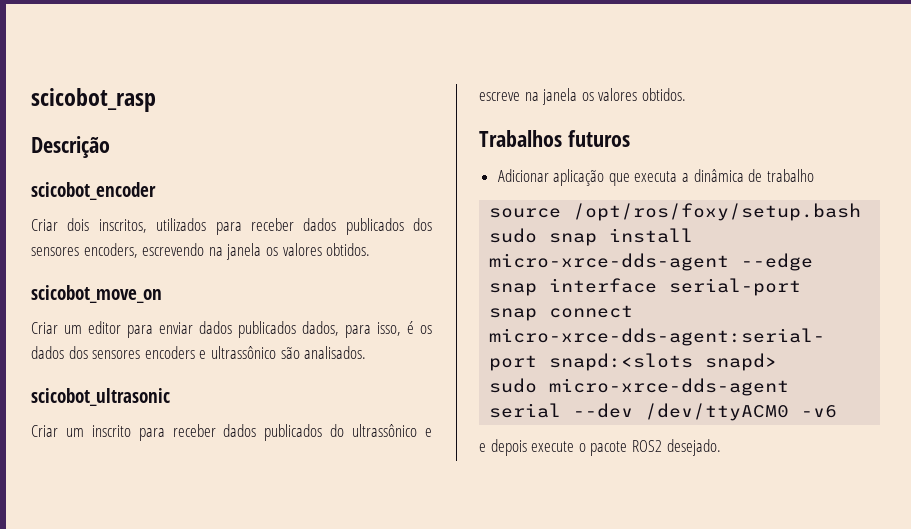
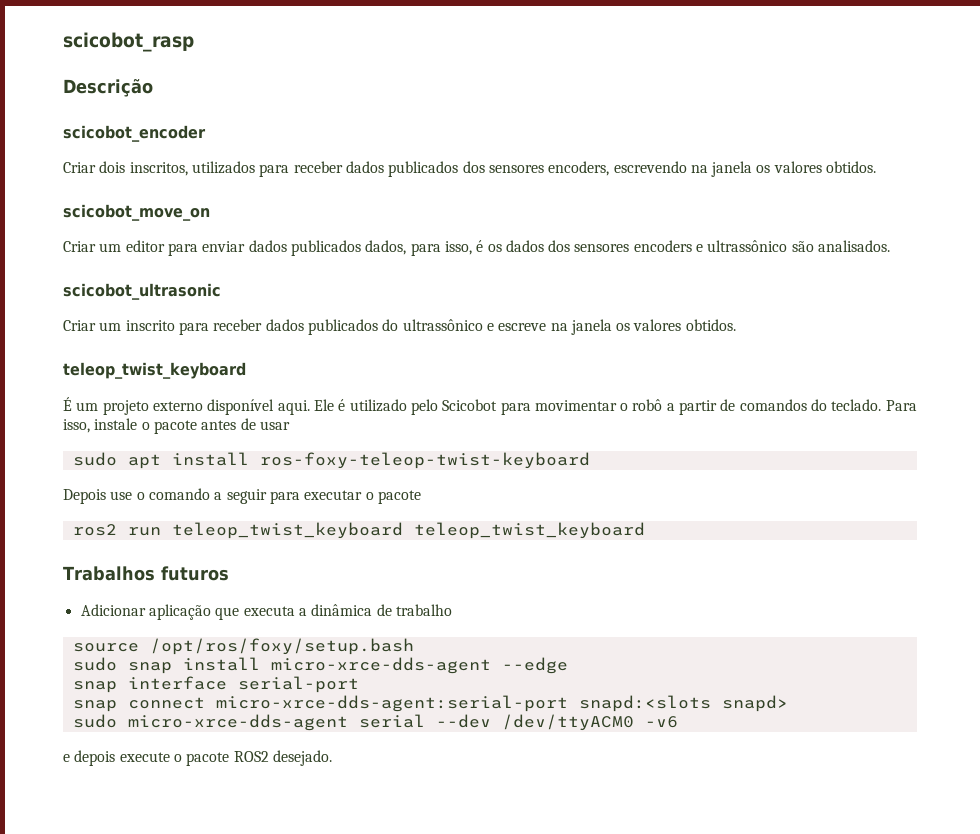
  Criar um inscrito para receber dados publicados do ultrassônico e escreve na janela os valores obtidos.
+ teleop_twist_keyboard
+ É um projeto externo disponível aqui. Ele é utilizado pelo Scicobot para movimentar o robô a partir de comandos do teclado. Para isso, instale o pacote antes de usar
+ sudo apt install ros-foxy-teleop-twist-keyboard
+ Depois use o comando a seguir para executar o pacote
+ ros2 run teleop_twist_keyboard teleop_twist_keyboard

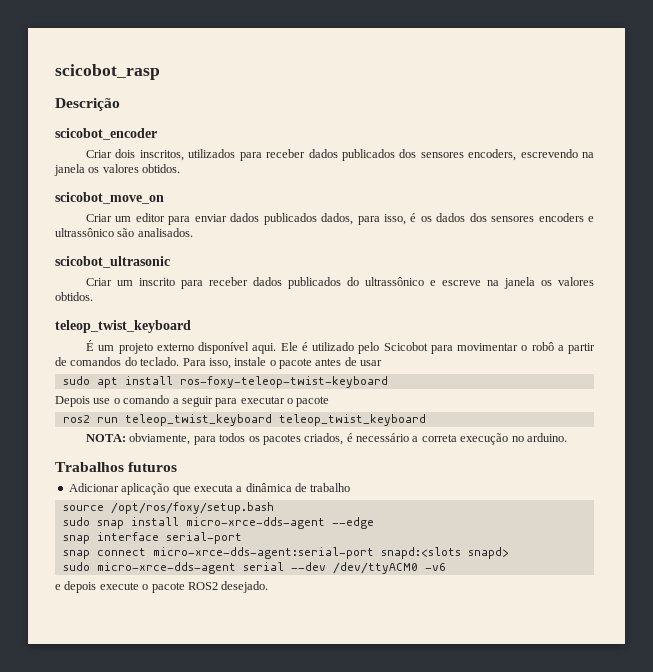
+ NOTA: obviamente, para todos os pacotes criados, é necessário a correta execução no arduino.

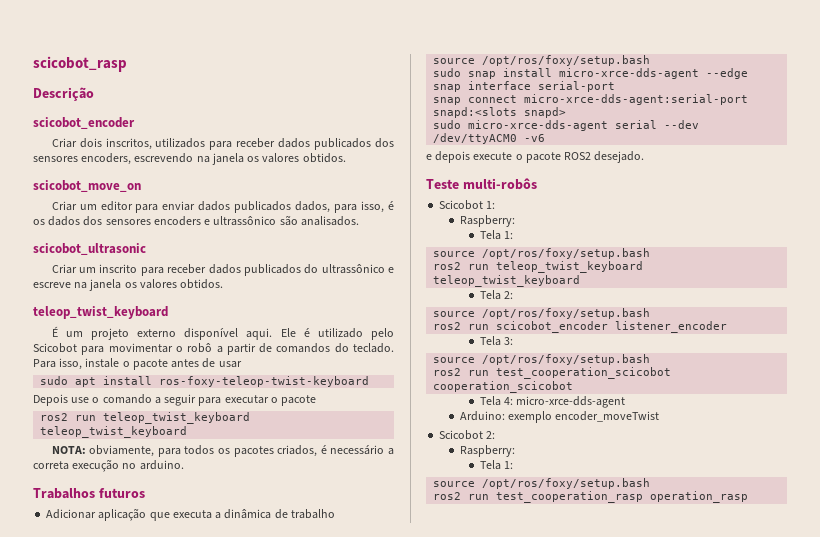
+ Teste multi-robôs
+ Scicobot 1:
+ Raspberry:
+ Tela 1:
+ source /opt/ros/foxy/setup.bash
+ ros2 run teleop_twist_keyboard teleop_twist_keyboard
+ Tela 2:
+ source /opt/ros/foxy/setup.bash
+ ros2 run scicobot_encoder listener_encoder
+ Tela 3:
+ source /opt/ros/foxy/setup.bash
+ ros2 run test_cooperation_scicobot cooperation_scicobot
+ Tela 4: micro-xrce-dds-agent
+ Arduino: exemplo encoder_moveTwist
+ Scicobot 2:
+ Raspberry:
+ Tela 1:
+ source /opt/ros/foxy/setup.bash
+ ros2 run test_cooperation_rasp operation_rasp

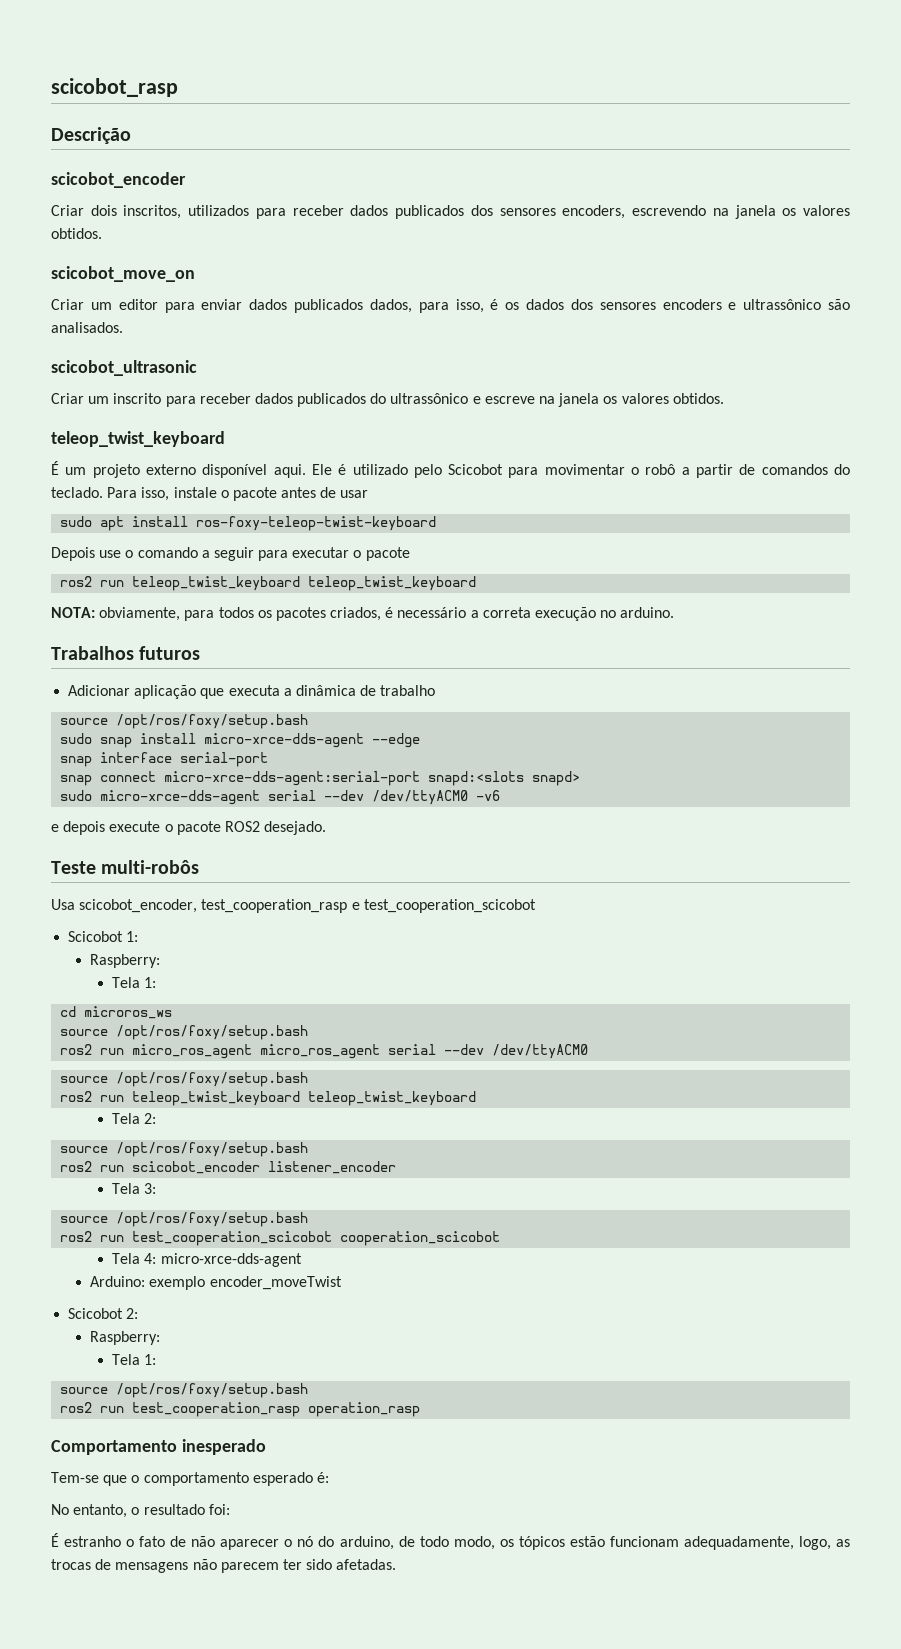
+ Usa scicobot_encoder, test_cooperation_rasp e test_cooperation_scicobot
+ cd microros_ws
+ source /opt/ros/foxy/setup.bash
+ ros2 run micro_ros_agent micro_ros_agent serial --dev /dev/ttyACM0
+ Comportamento inesperado
+ Tem-se que o comportamento esperado é:
+ No entanto, o resultado foi:
+ É estranho o fato de não aparecer o nó do arduino, de todo modo, os tópicos estão funcionam adequadamente, logo, as trocas de mensagens não parecem ter sido afetadas.

